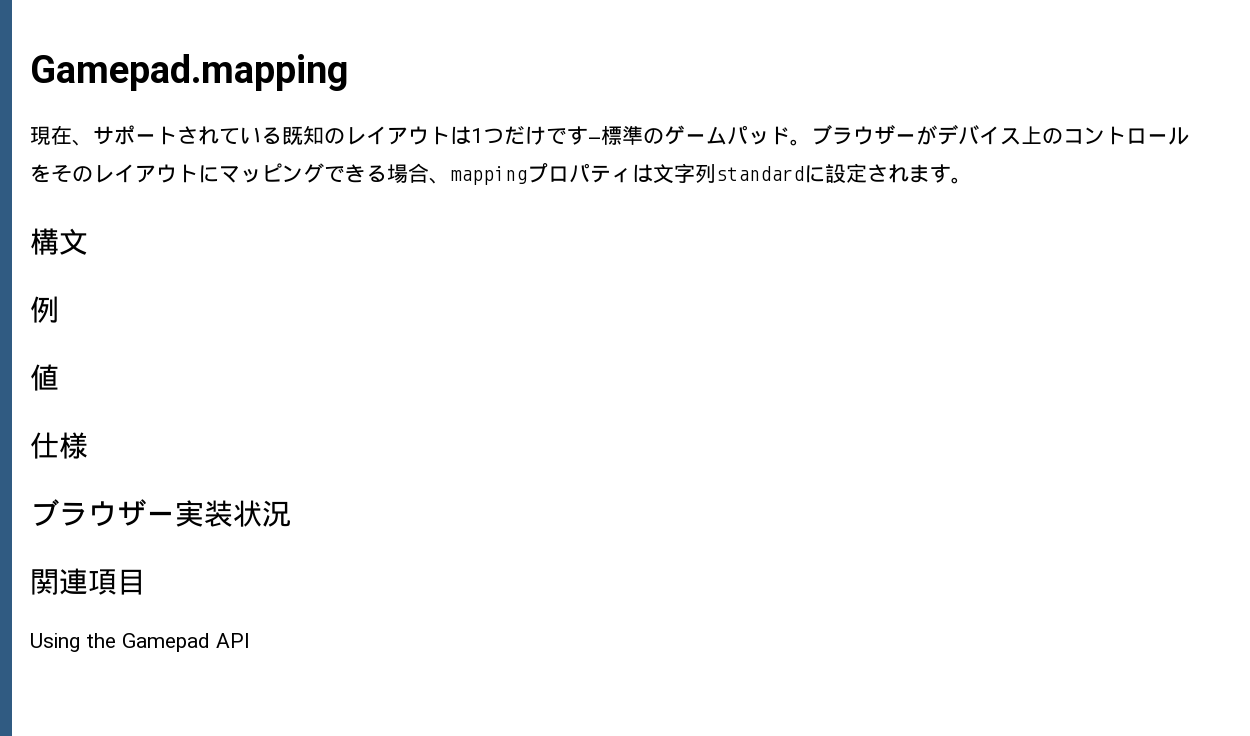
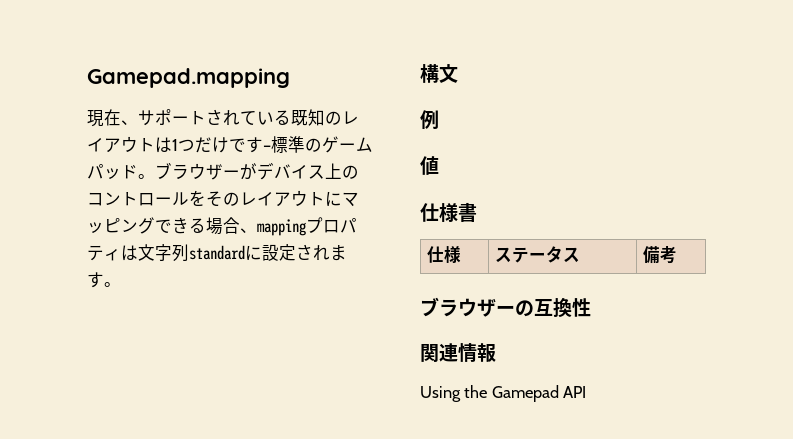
- 仕様
- ブラウザー実装状況
+ 仕様書
+ 仕様 | ステータス | 備考
+ ブラウザーの互換性
- 関連項目
+ 関連情報

